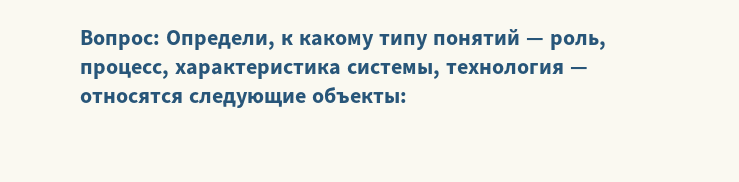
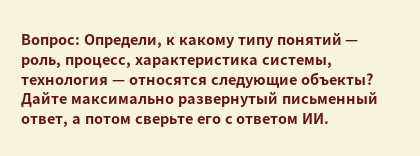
- Вопрос: Определи, к какому типу понятий — роль, процесс, характеристика системы, технология — относятся следующие объекты:
+ Вопрос: Определи, к какому типу понятий — роль, процесс, характеристика системы, технология — относятся следующие объекты? Дайте максимально развернутый письменный ответ, а потом сверьте его с ответом ИИ.

